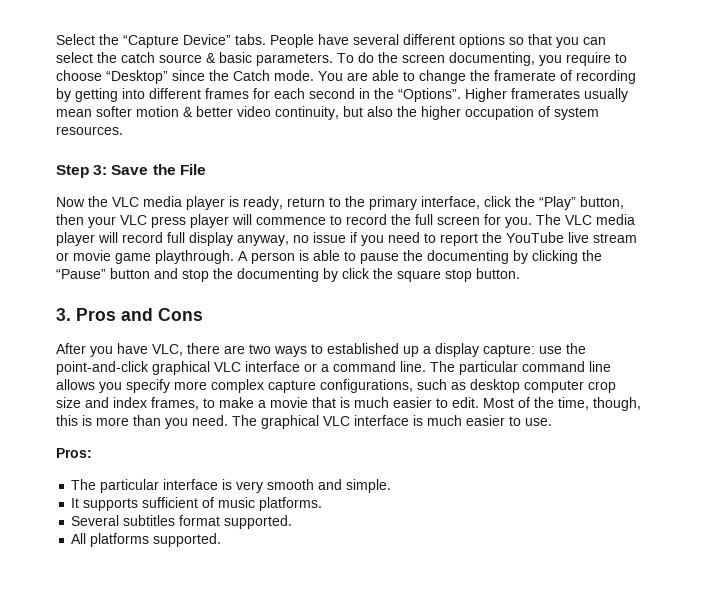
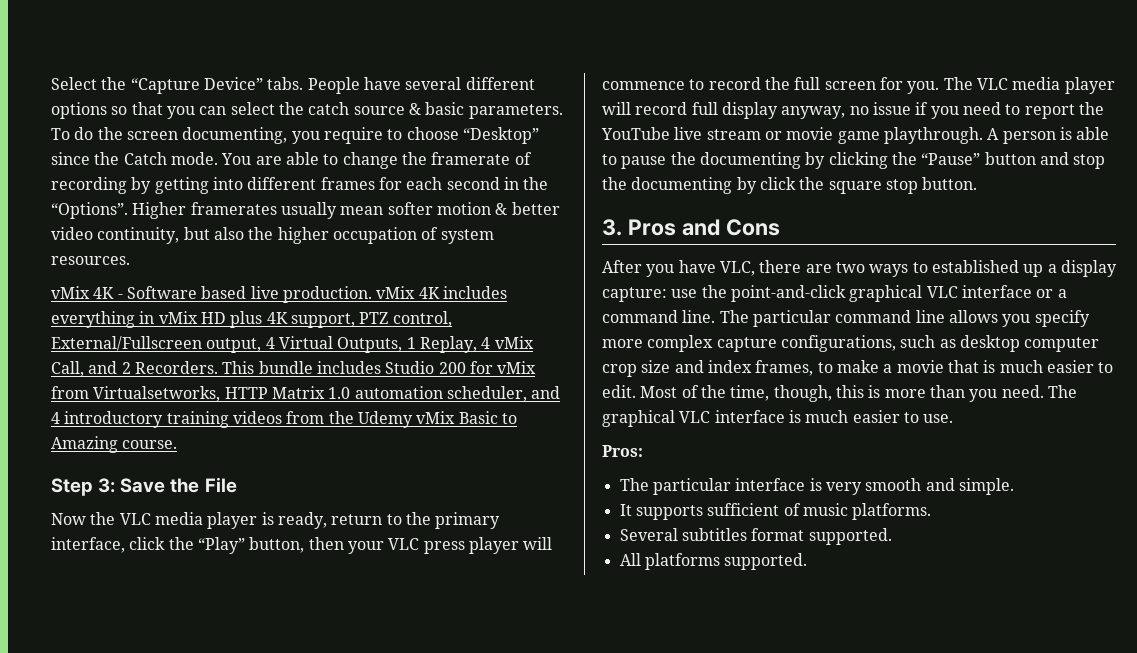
+ vMix 4K - Software based live production. vMix 4K includes everything in vMix HD plus 4K support, PTZ control, External/Fullscreen output, 4 Virtual Outputs, 1 Replay, 4 vMix Call, and 2 Recorders. This bundle includes Studio 200 for vMix from Virtualsetworks, HTTP Matrix 1.0 automation scheduler, and 4 introductory training videos from the Udemy vMix Basic to Amazing course.

